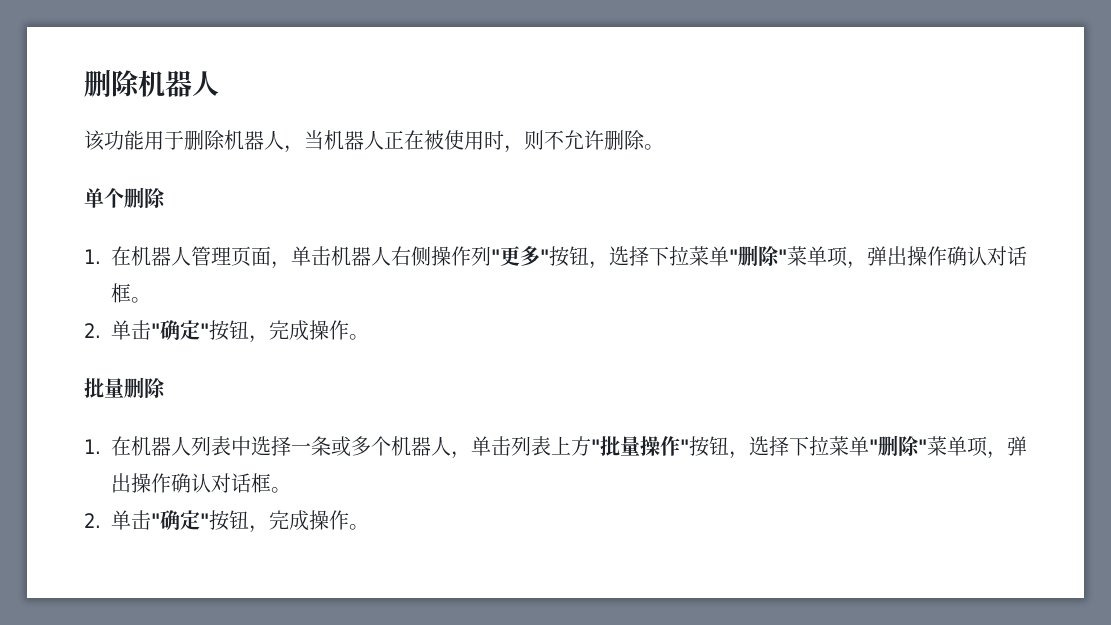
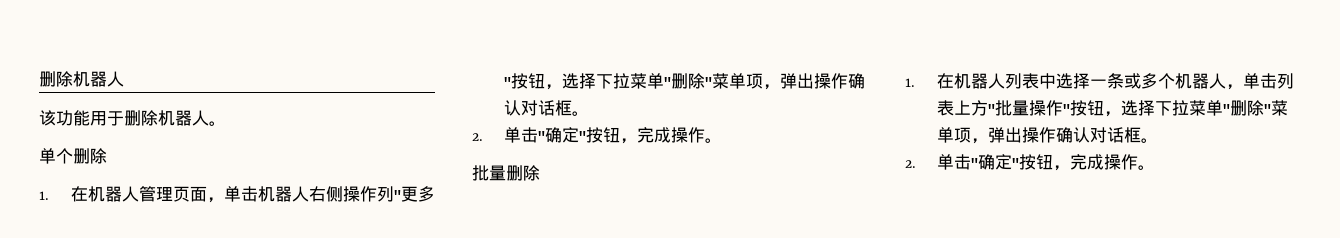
- 该功能用于删除机器人，当机器人正在被使用时，则不允许删除。
+ 该功能用于删除机器人。

